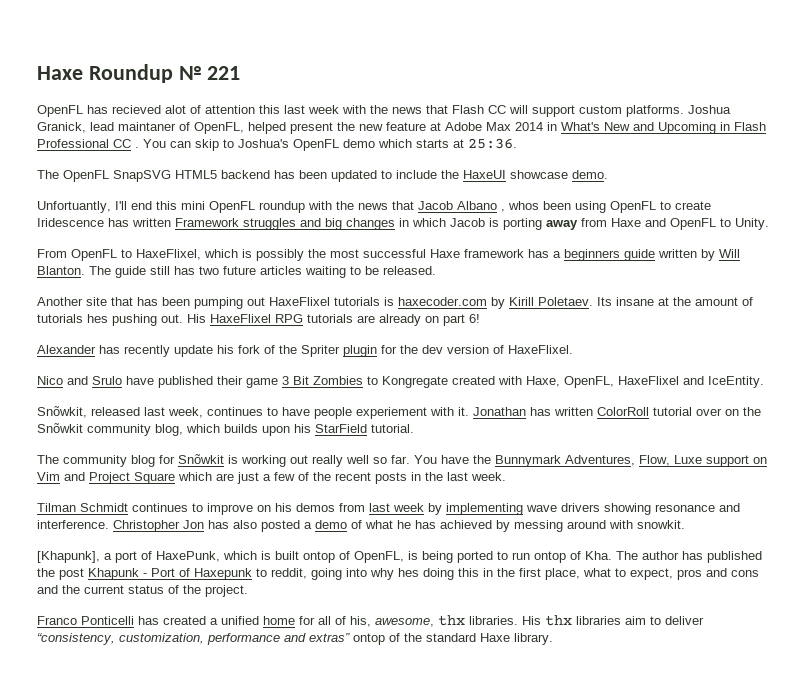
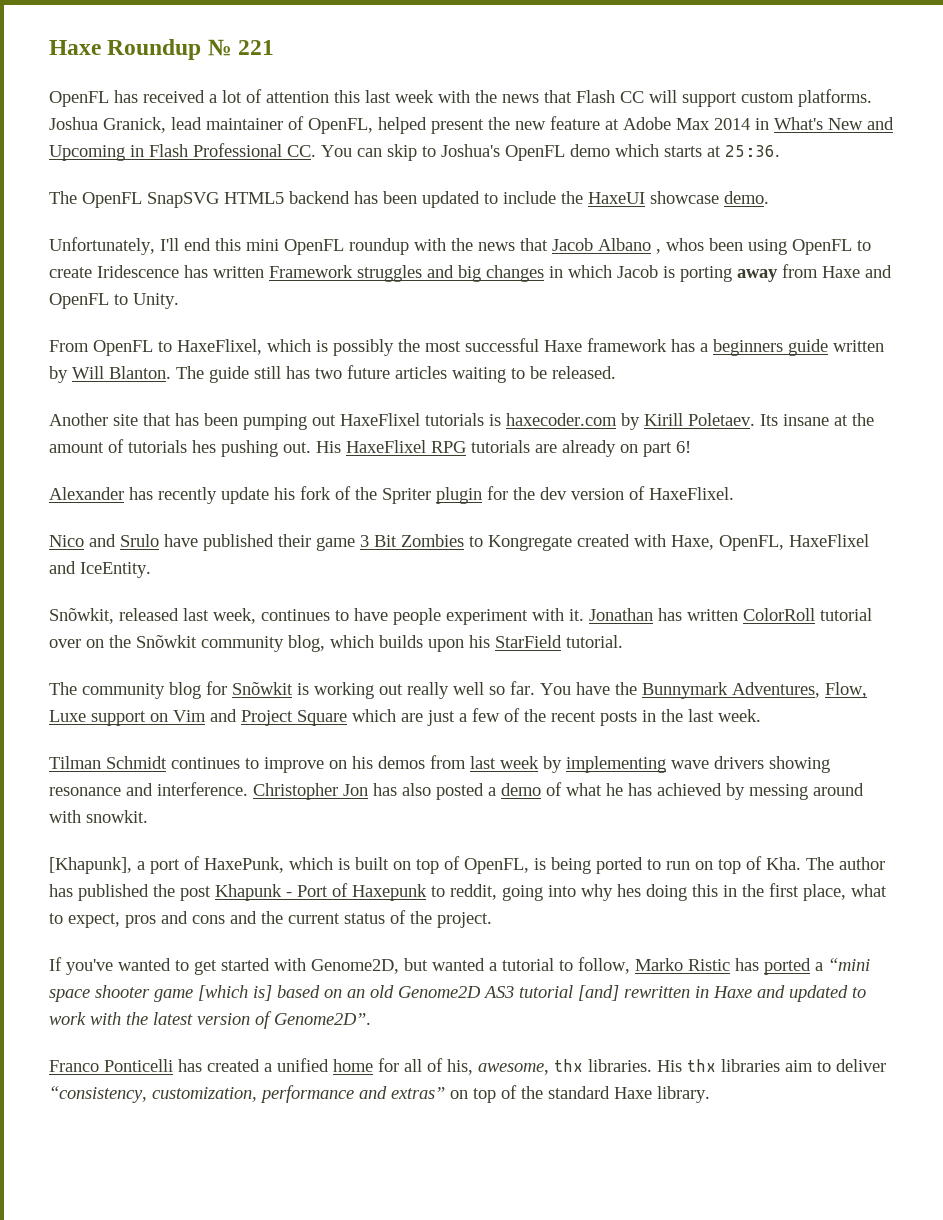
- OpenFL has recieved alot of attention this last week with the news that Flash CC will support custom platforms.
+ OpenFL has received a lot of attention this last week with the news that Flash CC will support custom platforms.
- Joshua Granick, lead maintaner of OpenFL, helped present the new feature at Adobe Max 2014 in What's New and Upcoming in Flash Professional CC . You can skip to Joshua's OpenFL demo which starts at 25:36.
+ Joshua Granick, lead maintainer of OpenFL, helped present the new feature at Adobe Max 2014 in What's New and Upcoming in Flash Professional CC. You can skip to Joshua's OpenFL demo which starts at 25:36.
- Unfortuantly, I'll end this mini OpenFL roundup with the news that Jacob Albano , whos been using OpenFL to create Iridescence has written Framework struggles and big changes in which Jacob is porting away from Haxe and OpenFL to Unity.
+ Unfortunately, I'll end this mini OpenFL roundup with the news that Jacob Albano , whos been using OpenFL to create Iridescence has written Framework struggles and big changes in which Jacob is porting away from Haxe and OpenFL to Unity.
- Snõwkit, released last week, continues to have people experiement with it.
+ Snõwkit, released last week, continues to have people experiment with it.
- [Khapunk], a port of HaxePunk, which is built ontop of OpenFL, is being ported to run ontop of Kha. The author has published the post Khapunk - Port of Haxepunk to reddit, going into why hes doing this in the first place, what to expect, pros and cons and the current status of the project.
+ [Khapunk], a port of HaxePunk, which is built on top of OpenFL, is being ported to run on top of Kha. The author has published the post Khapunk - Port of Haxepunk to reddit, going into why hes doing this in the first place, what to expect, pros and cons and the current status of the project.
+ If you've wanted to get started with Genome2D, but wanted a tutorial to follow, Marko Ristic has ported a “mini space shooter game [which is] based on an old Genome2D AS3 tutorial [and] rewritten in Haxe and updated to work with the latest version of Genome2D”.
- His thx libraries aim to deliver “consistency, customization, performance and extras” ontop of the standard Haxe library.
+ His thx libraries aim to deliver “consistency, customization, performance and extras” on top of the standard Haxe library.

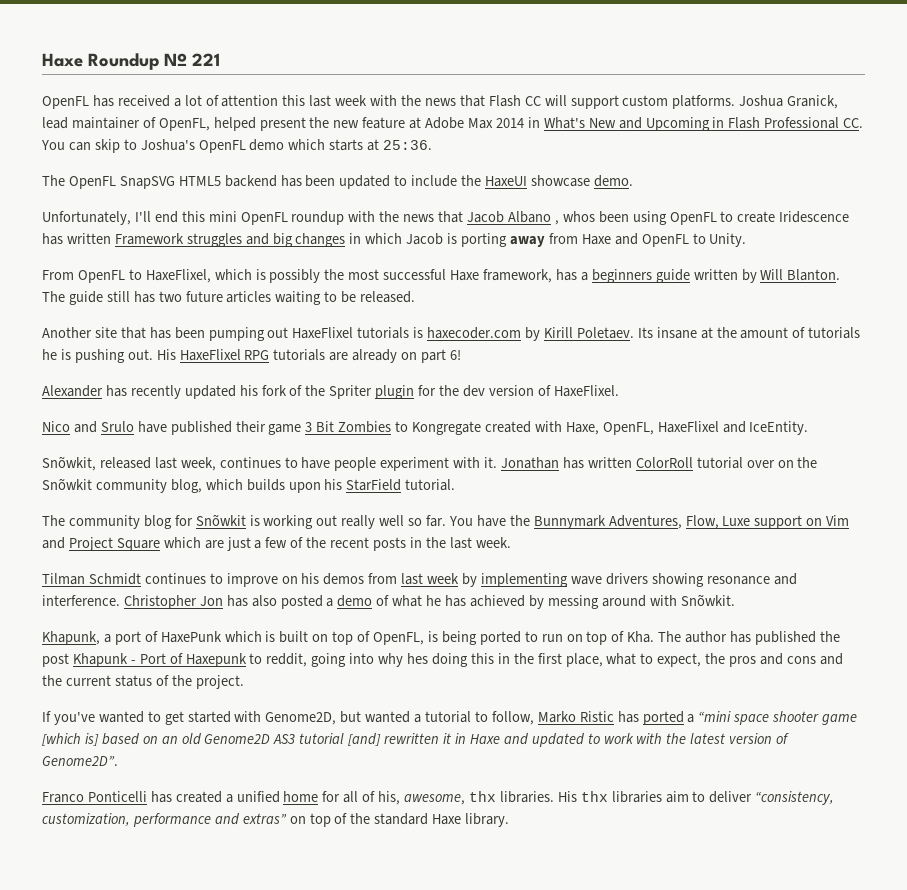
- From OpenFL to HaxeFlixel, which is possibly the most successful Haxe framework has a beginners guide written by Will Blanton.
+ From OpenFL to HaxeFlixel, which is possibly the most successful Haxe framework, has a beginners guide written by Will Blanton.
- Its insane at the amount of tutorials hes pushing out.
+ Its insane at the amount of tutorials he is pushing out.
- Alexander has recently update his fork of the Spriter plugin for the dev version of HaxeFlixel.
+ Alexander has recently updated his fork of the Spriter plugin for the dev version of HaxeFlixel.
- Christopher Jon has also posted a demo of what he has achieved by messing around with snowkit.
- [Khapunk], a port of HaxePunk, which is built on top of OpenFL, is being ported to run on top of Kha. The author has published the post Khapunk - Port of Haxepunk to reddit, going into why hes doing this in the first place, what to expect, pros and cons and the current status of the project.
+ Christopher Jon has also posted a demo of what he has achieved by messing around with Snõwkit.
+ Khapunk, a port of HaxePunk which is built on top of OpenFL, is being ported to run on top of Kha. The author has published the post Khapunk - Port of Haxepunk to reddit, going into why hes doing this in the first place, what to expect, the pros and cons and the current status of the project.
- If you've wanted to get started with Genome2D, but wanted a tutorial to follow, Marko Ristic has ported a “mini space shooter game [which is] based on an old Genome2D AS3 tutorial [and] rewritten in Haxe and updated to work with the latest version of Genome2D”.
+ If you've wanted to get started with Genome2D, but wanted a tutorial to follow, Marko Ristic has ported a “mini space shooter game [which is] based on an old Genome2D AS3 tutorial [and] rewritten it in Haxe and updated to work with the latest version of Genome2D”.

